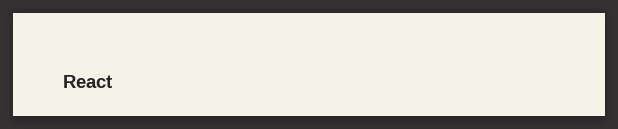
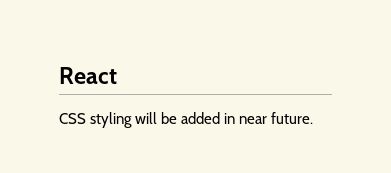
+ CSS styling will be added in near future.

